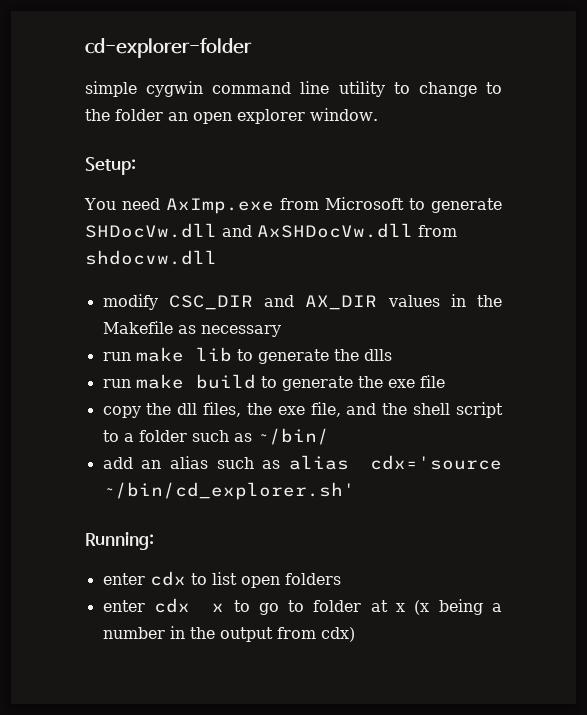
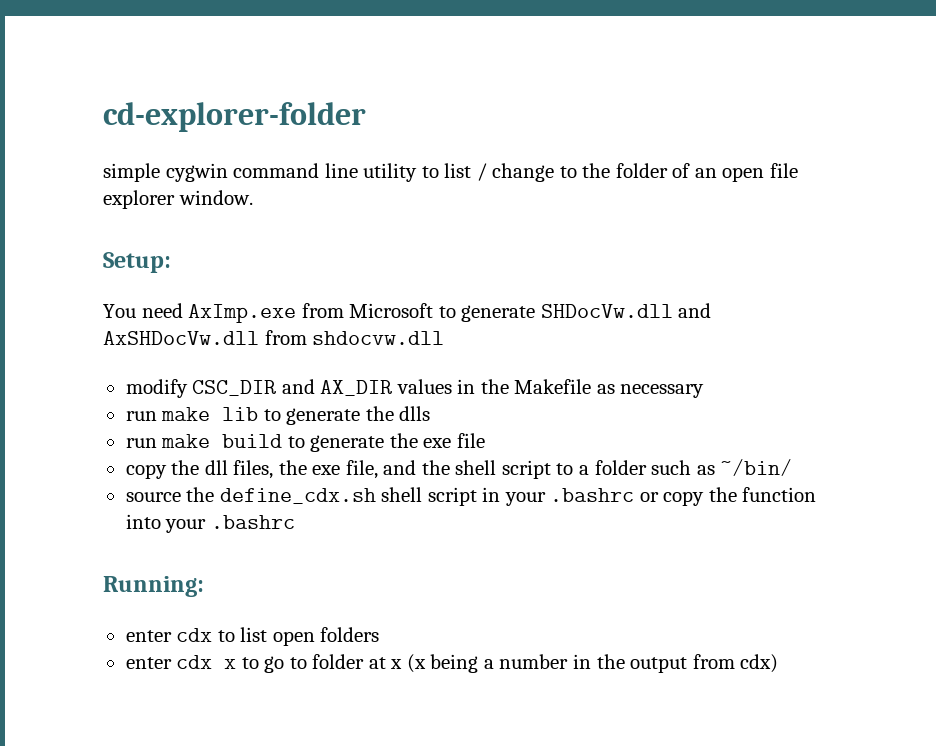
- simple cygwin command line utility to change to the folder an open explorer window.
+ simple cygwin command line utility to list / change to the folder of an open file explorer window.
- add an alias such as alias cdx='source ~/bin/cd_explorer.sh'
+ source the define_cdx.sh shell script in your .bashrc or copy the function into your .bashrc

